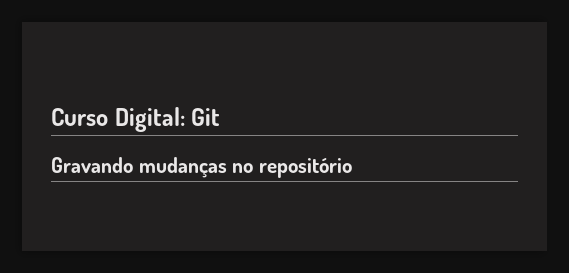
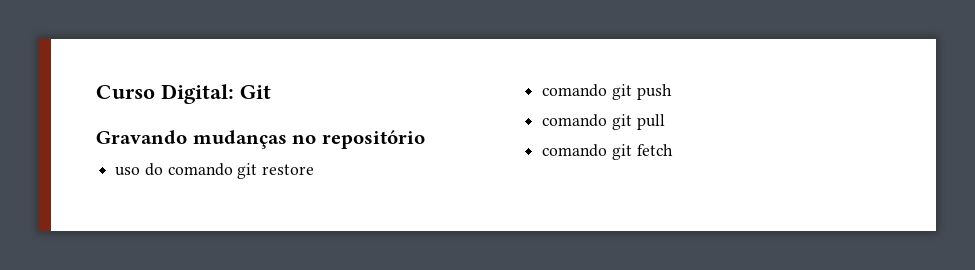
+ uso do comando git restore
+ comando git push
+ comando git pull
+ comando git fetch

